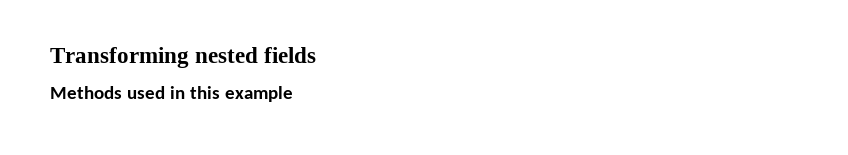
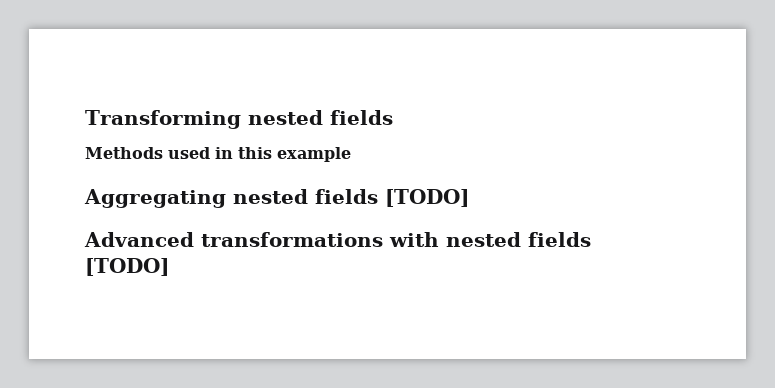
+ Aggregating nested fields [TODO]
+ Advanced transformations with nested fields [TODO]

